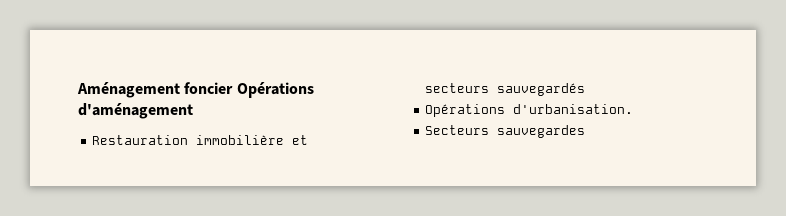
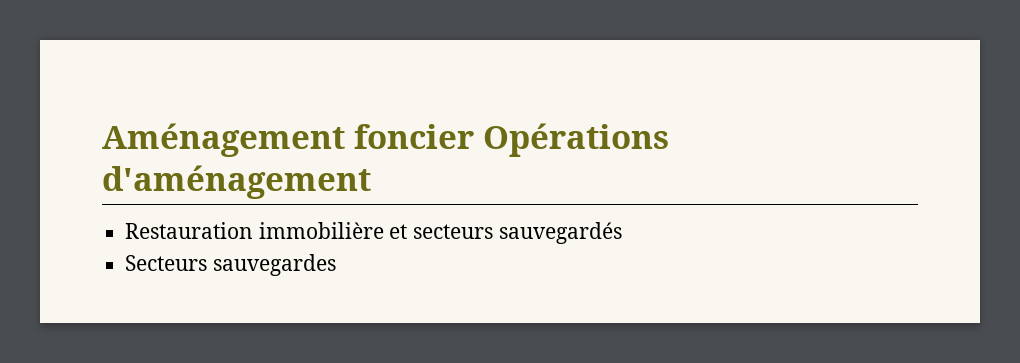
- Opérations d'urbanisation.

